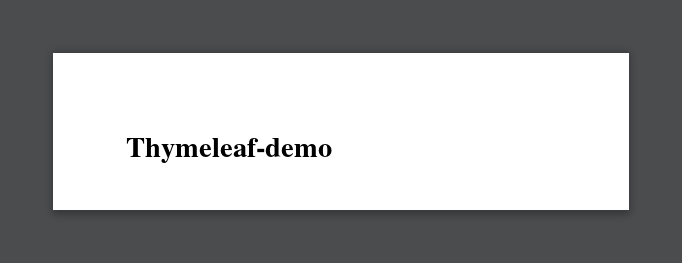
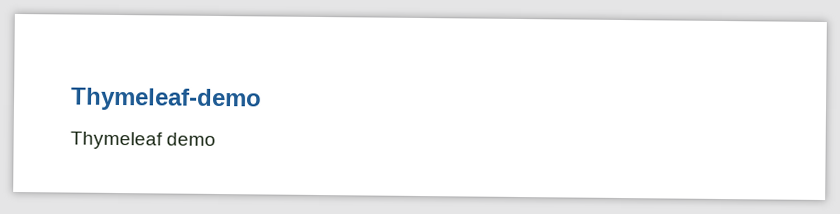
+ Thymeleaf demo

